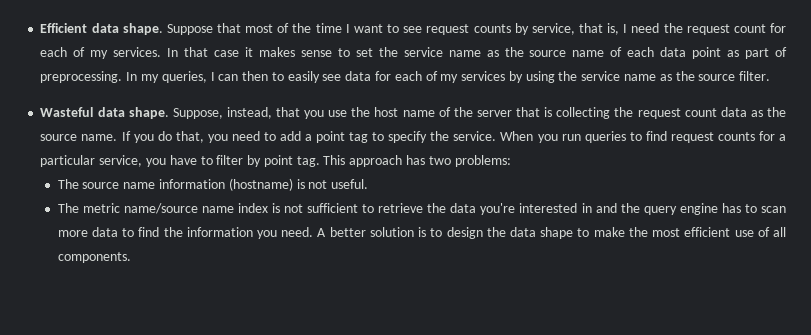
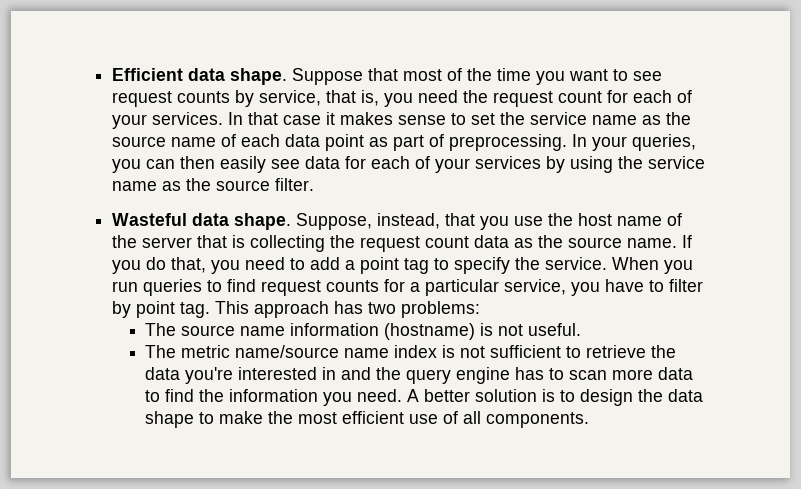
- Suppose that most of the time I want to see request counts by service, that is, I need the request count for each of my services.
+ Suppose that most of the time you want to see request counts by service, that is, you need the request count for each of your services.
- In my queries, I can then to easily see data for each of my services by using the service name as the source filter.
+ In your queries, you can then easily see data for each of your services by using the service name as the source filter.

